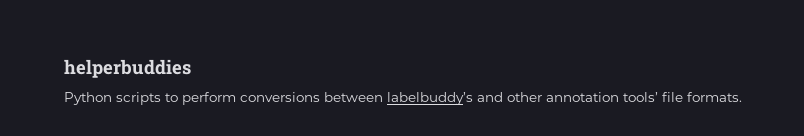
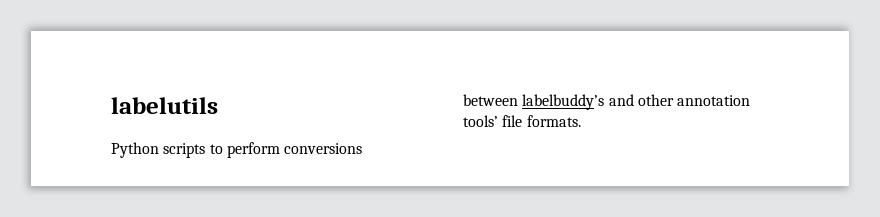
- helperbuddies
+ labelutils

